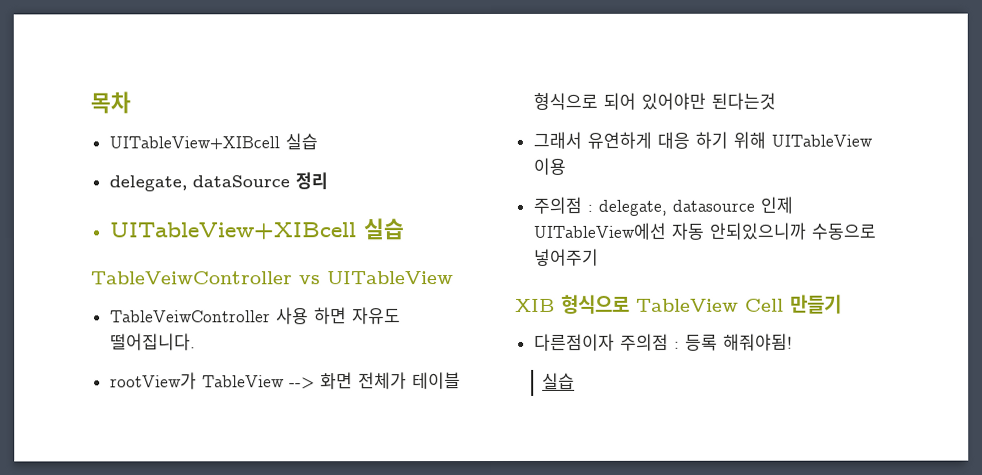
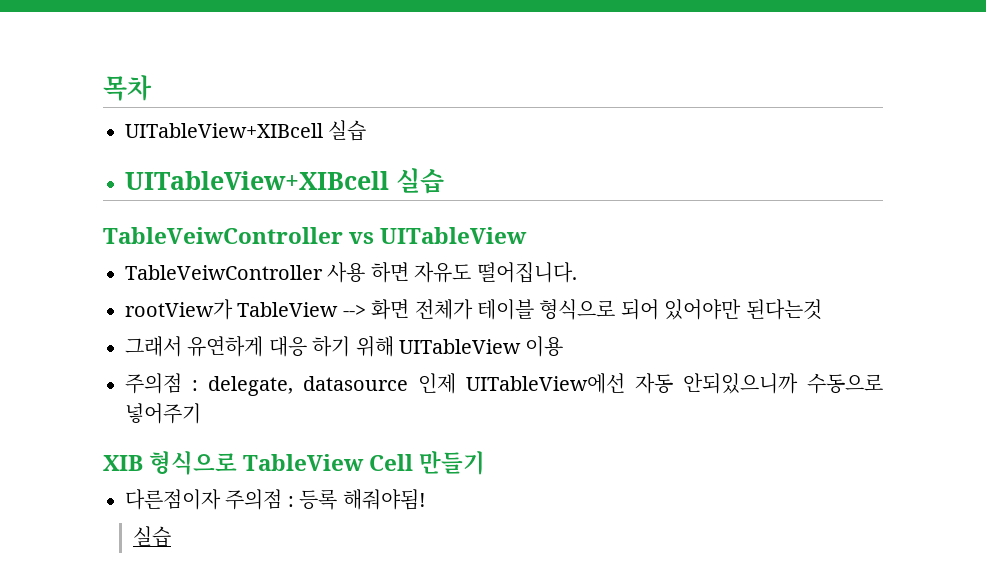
- delegate, dataSource 정리

